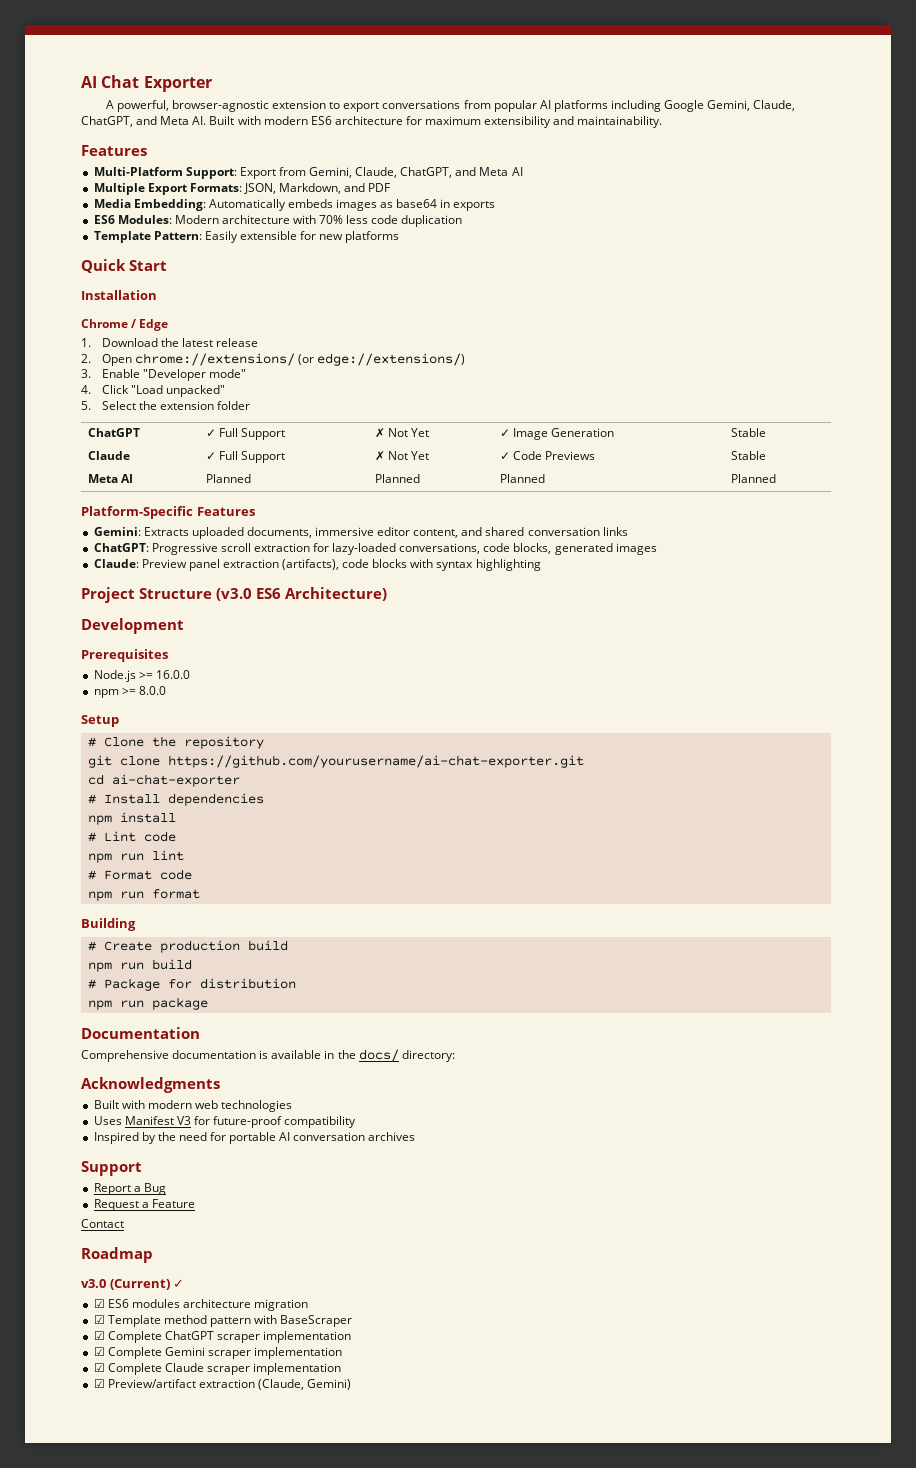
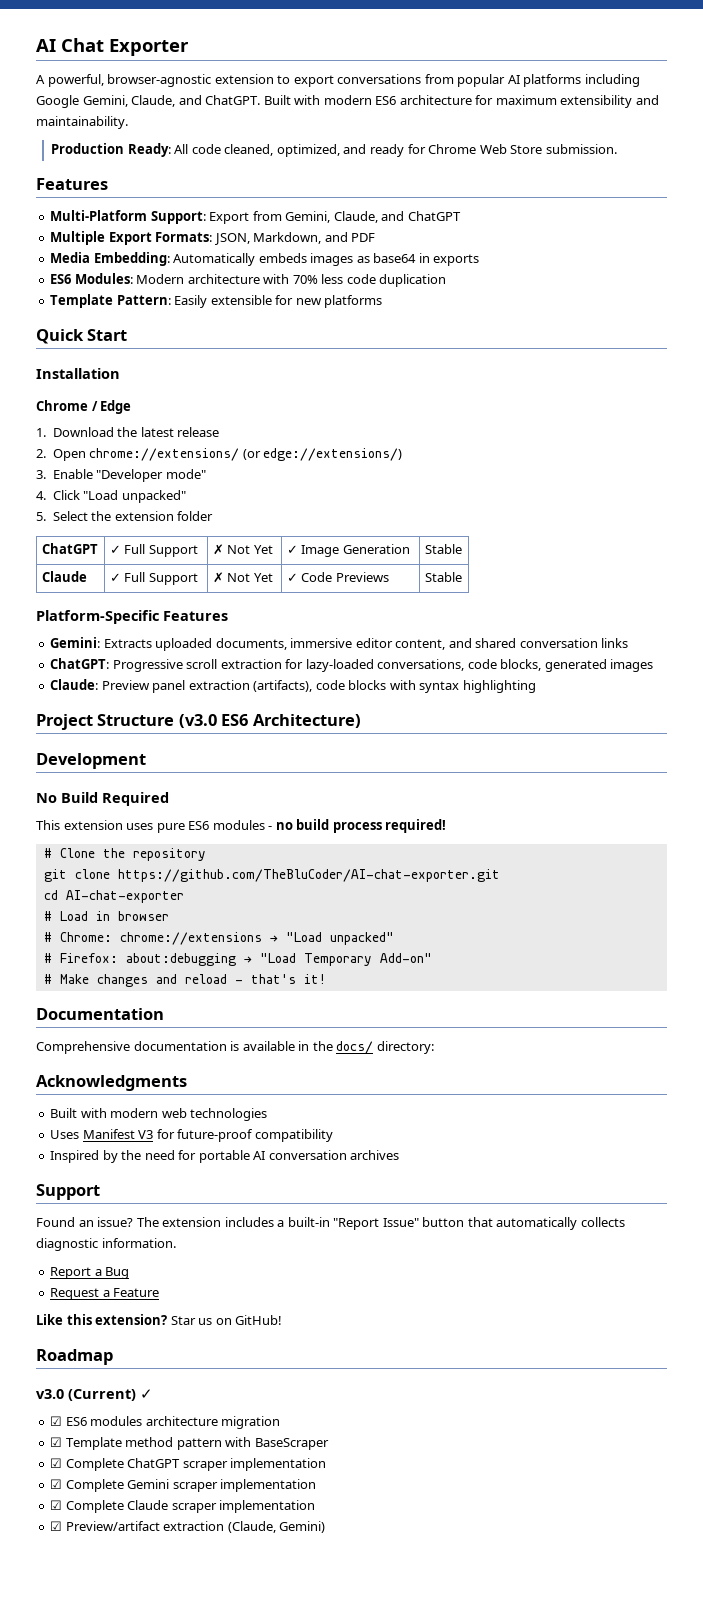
- A powerful, browser-agnostic extension to export conversations from popular AI platforms including Google Gemini, Claude, ChatGPT, and Meta AI. Built with modern ES6 architecture for maximum extensibility and maintainability.
+ A powerful, browser-agnostic extension to export conversations from popular AI platforms including Google Gemini, Claude, and ChatGPT. Built with modern ES6 architecture for maximum extensibility and maintainability.
+ Production Ready: All code cleaned, optimized, and ready for Chrome Web Store submission.
- Multi-Platform Support: Export from Gemini, Claude, ChatGPT, and Meta AI
+ Multi-Platform Support: Export from Gemini, Claude, and ChatGPT
- Meta AI | Planned | Planned | Planned | Planned
- Prerequisites
- Node.js >= 16.0.0
- npm >= 8.0.0
- Setup
+ No Build Required
+ This extension uses pure ES6 modules - no build process required!
- git clone https://github.com/yourusername/ai-chat-exporter.git
+ git clone https://github.com/TheBluCoder/AI-chat-exporter.git
- cd ai-chat-exporter
- # Install dependencies
- npm install
- # Lint code
- npm run lint
- # Format code
- npm run format
- Building
- # Create production build
- npm run build
- # Package for distribution
- npm run package
+ cd AI-chat-exporter
+ # Load in browser
+ # Chrome: chrome://extensions → "Load unpacked"
+ # Firefox: about:debugging → "Load Temporary Add-on"
+ # Make changes and reload - that's it!
+ Found an issue? The extension includes a built-in "Report Issue" button that automatically collects diagnostic information.
- Contact
+ Like this extension? Star us on GitHub!

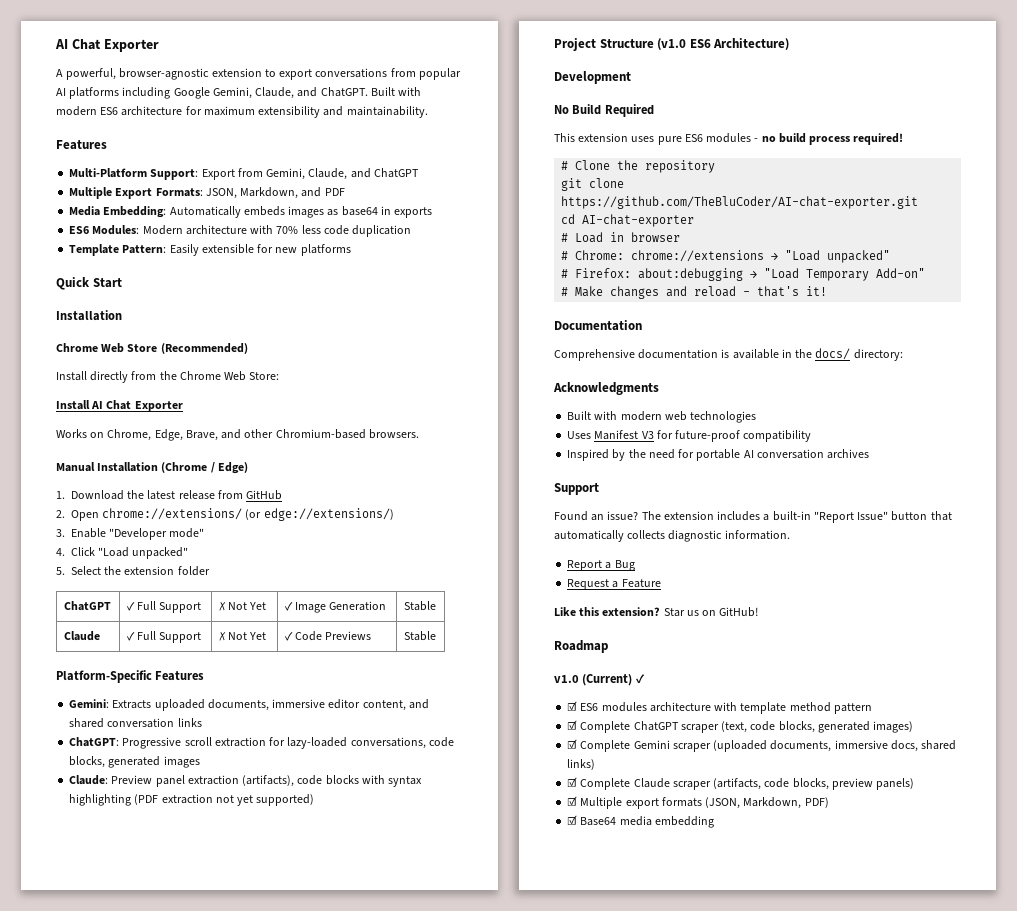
- Production Ready: All code cleaned, optimized, and ready for Chrome Web Store submission.
- Chrome / Edge
+ Chrome Web Store (Recommended)
+ Install directly from the Chrome Web Store:
+ Install AI Chat Exporter
+ Works on Chrome, Edge, Brave, and other Chromium-based browsers.
+ Manual Installation (Chrome / Edge)
- 1. Download the latest release
+ 1. Download the latest release from GitHub
- Claude: Preview panel extraction (artifacts), code blocks with syntax highlighting
+ Claude: Preview panel extraction (artifacts), code blocks with syntax highlighting (PDF extraction not yet supported)
- Project Structure (v3.0 ES6 Architecture)
+ Project Structure (v1.0 ES6 Architecture)
- v3.0 (Current) ✓
+ v1.0 (Current) ✓
- ☑ ES6 modules architecture migration
- ☑ Template method pattern with BaseScraper
+ ☑ ES6 modules architecture with template method pattern
- ☑ Complete ChatGPT scraper implementation
+ ☑ Complete ChatGPT scraper (text, code blocks, generated images)
- ☑ Complete Gemini scraper implementation
- ☑ Complete Claude scraper implementation
- ☑ Preview/artifact extraction (Claude, Gemini)
+ ☑ Complete Gemini scraper (uploaded documents, immersive docs, shared links)
+ ☑ Complete Claude scraper (artifacts, code blocks, preview panels)
+ ☑ Multiple export formats (JSON, Markdown, PDF)
+ ☑ Base64 media embedding

